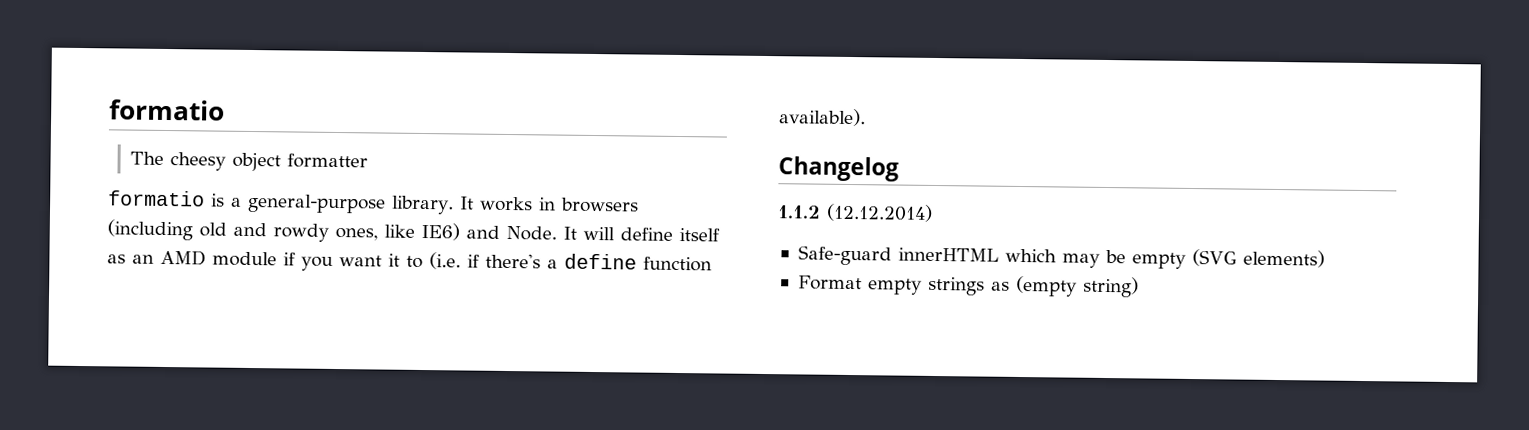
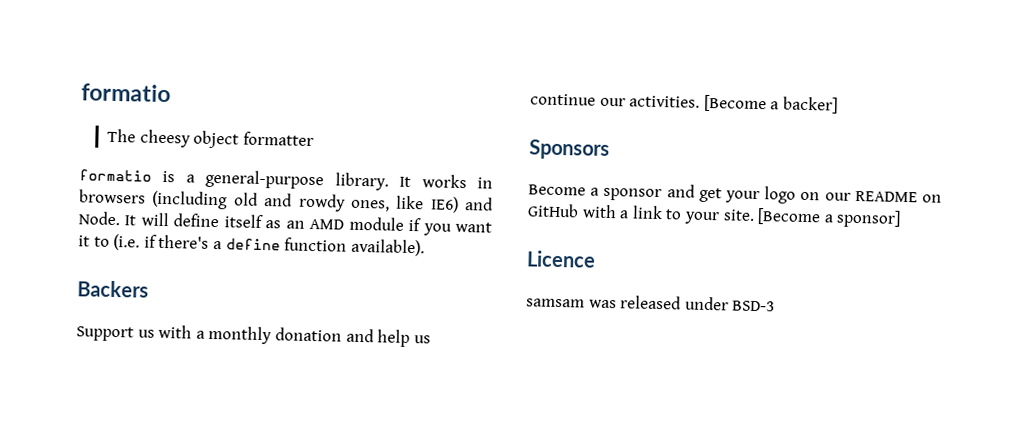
- Changelog
- 1.1.2 (12.12.2014)
- Safe-guard innerHTML which may be empty (SVG elements)
- Format empty strings as (empty string)
+ Backers
+ Support us with a monthly donation and help us continue our activities. [Become a backer]
+ Sponsors
+ Become a sponsor and get your logo on our README on GitHub with a link to your site. [Become a sponsor]
+ Licence
+ samsam was released under BSD-3

